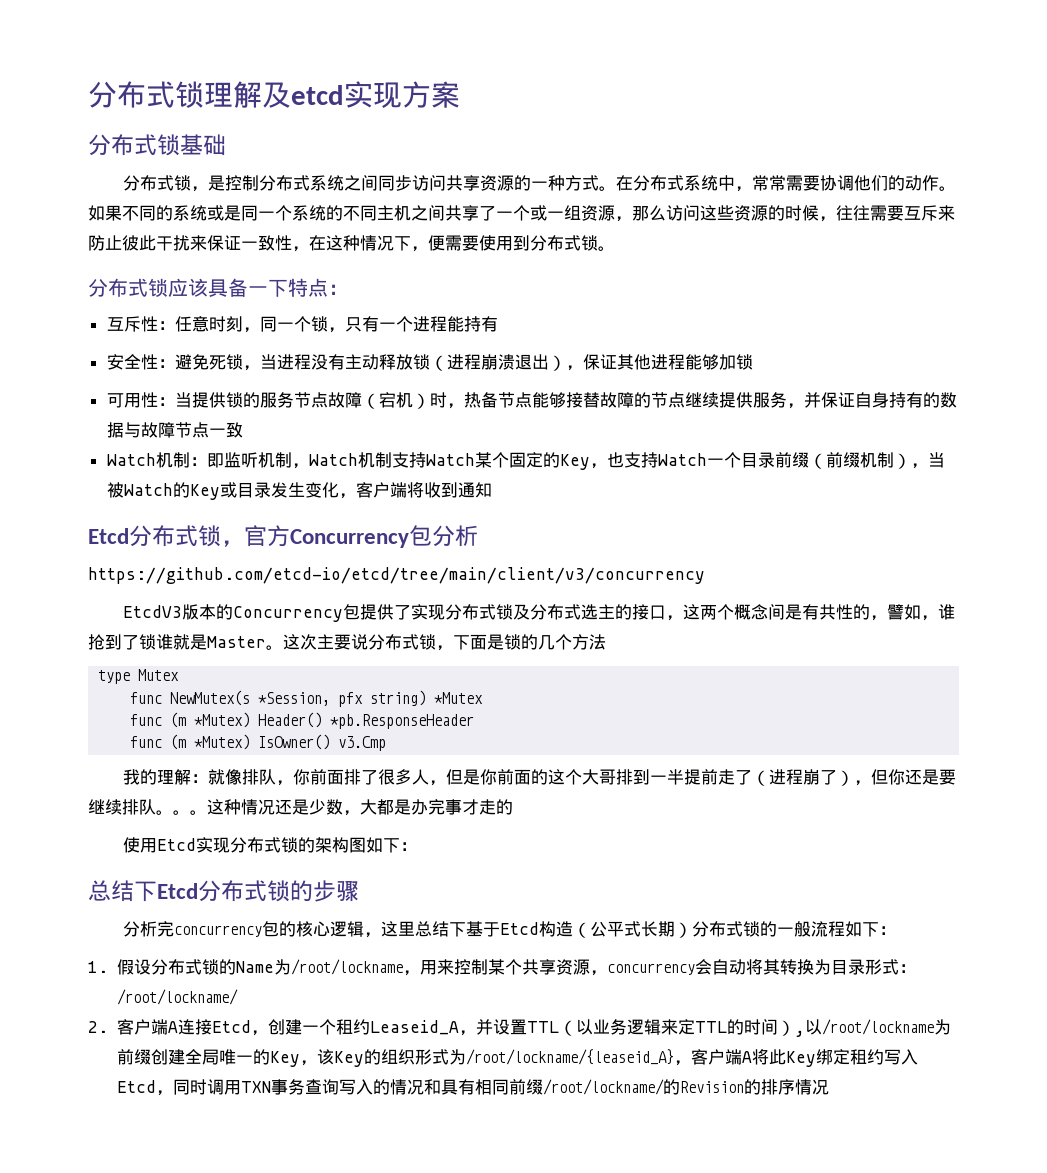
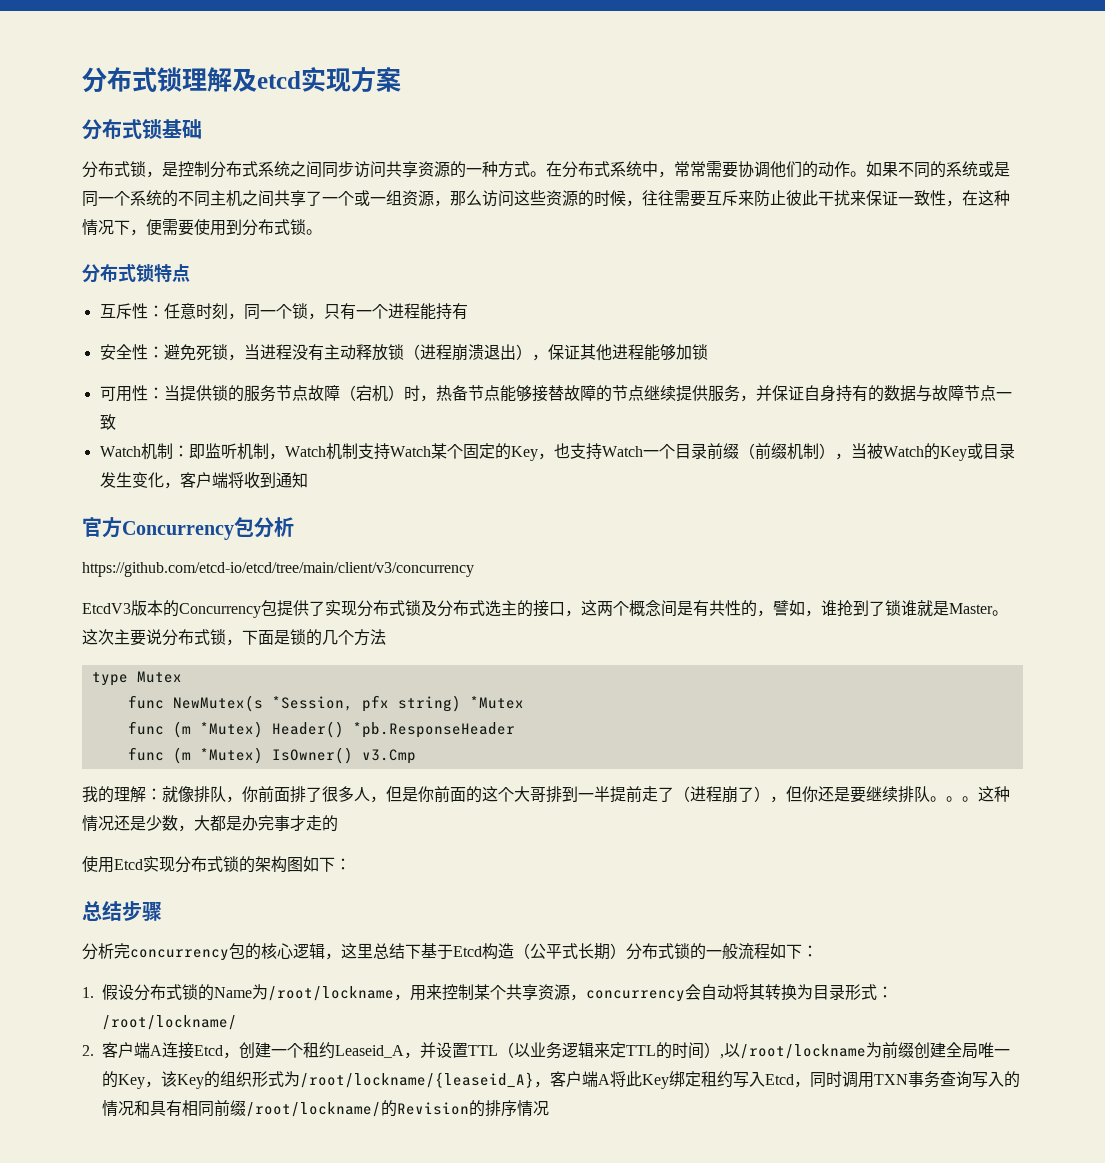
- 分布式锁应该具备一下特点：
+ 分布式锁特点
- Etcd分布式锁，官方Concurrency包分析
+ 官方Concurrency包分析
- 总结下Etcd分布式锁的步骤
+ 总结步骤

